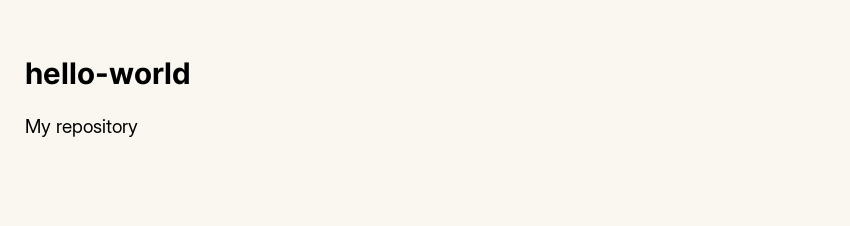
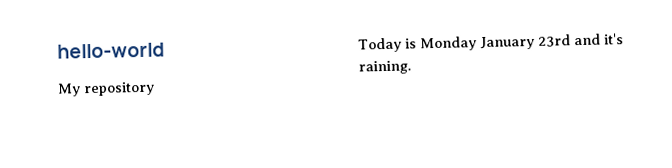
+ Today is Monday January 23rd and it's raining.

